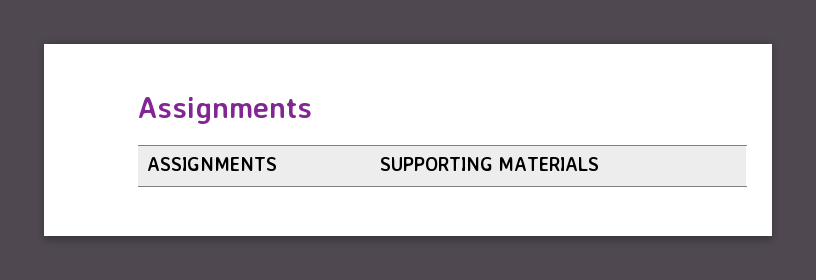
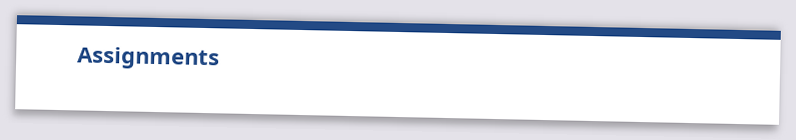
- ASSIGNMENTS | SUPPORTING MATERIALS

